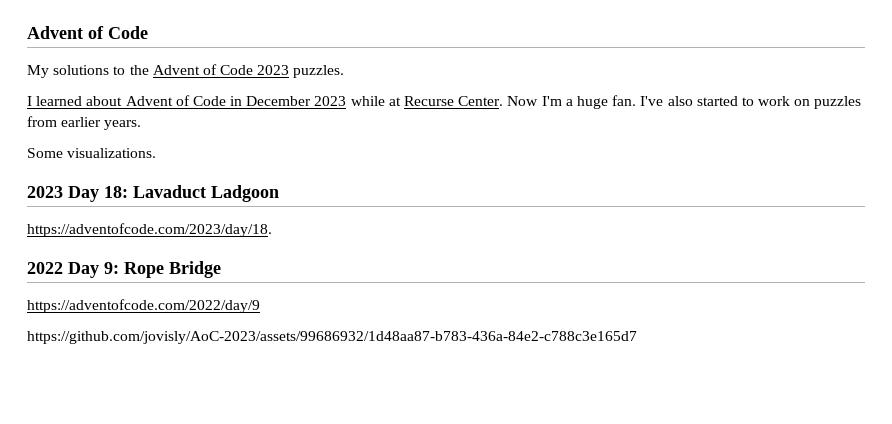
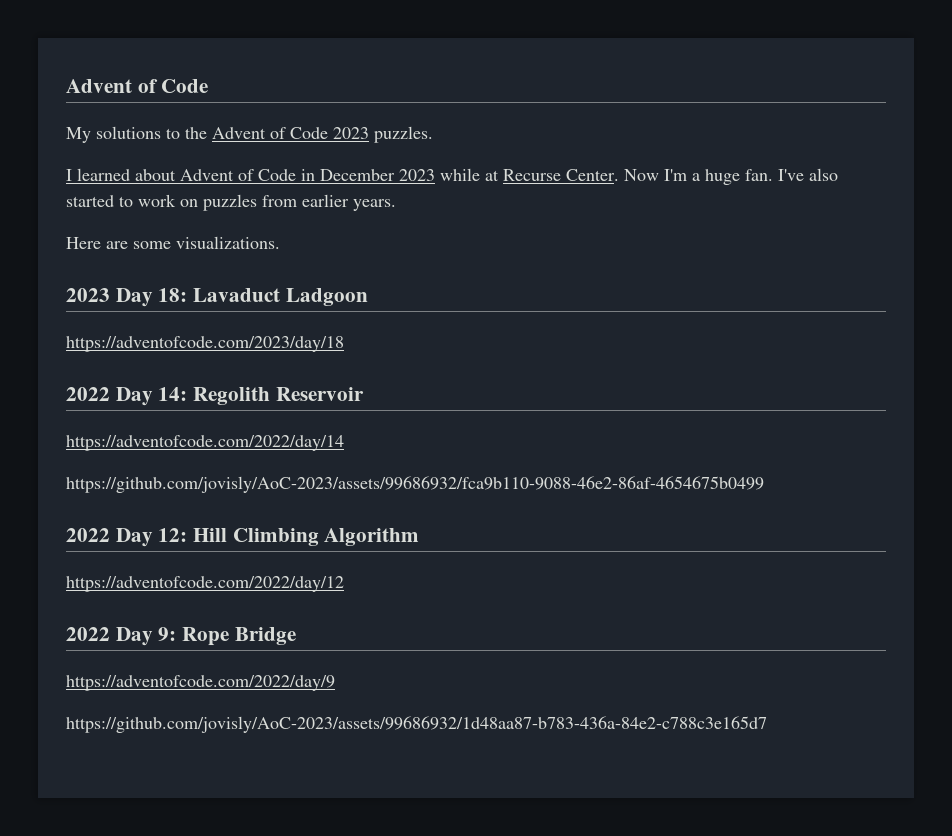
- Some visualizations.
+ Here are some visualizations.
- https://adventofcode.com/2023/day/18.
+ https://adventofcode.com/2023/day/18
+ 2022 Day 14: Regolith Reservoir
+ https://adventofcode.com/2022/day/14
+ https://github.com/jovisly/AoC-2023/assets/99686932/fca9b110-9088-46e2-86af-4654675b0499
+ 2022 Day 12: Hill Climbing Algorithm
+ https://adventofcode.com/2022/day/12

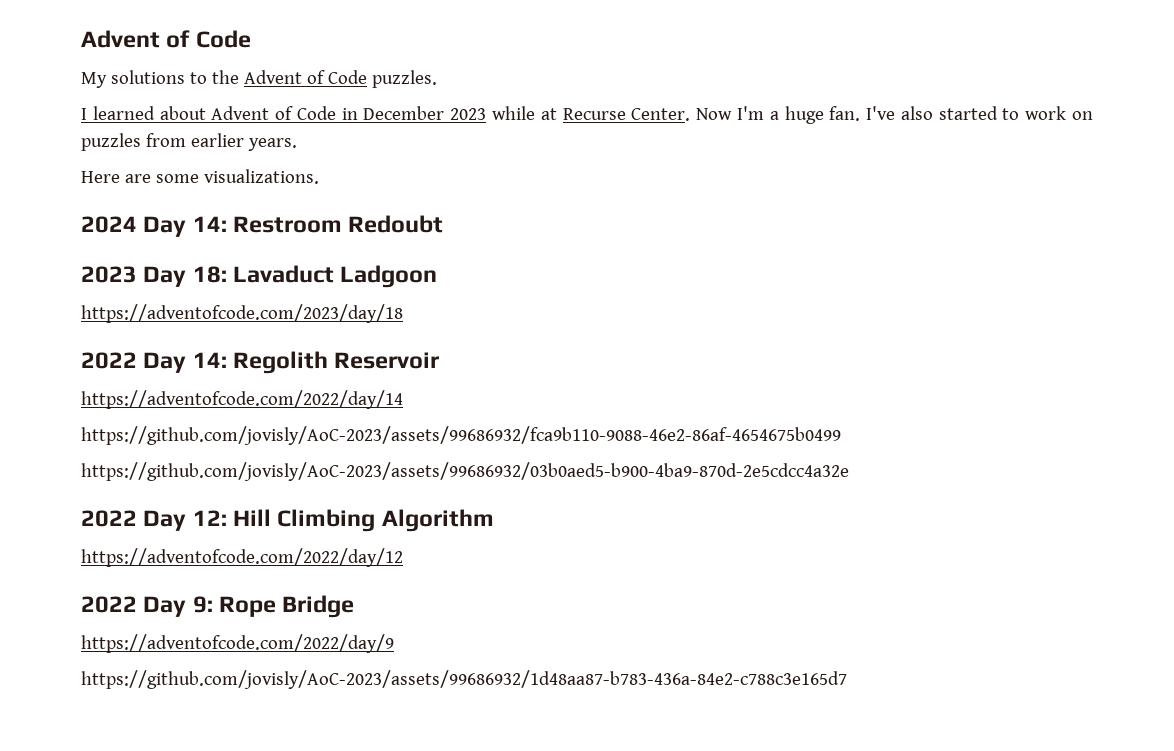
- My solutions to the Advent of Code 2023 puzzles.
+ My solutions to the Advent of Code puzzles.
+ 2024 Day 14: Restroom Redoubt
+ https://github.com/jovisly/AoC-2023/assets/99686932/03b0aed5-b900-4ba9-870d-2e5cdcc4a32e

